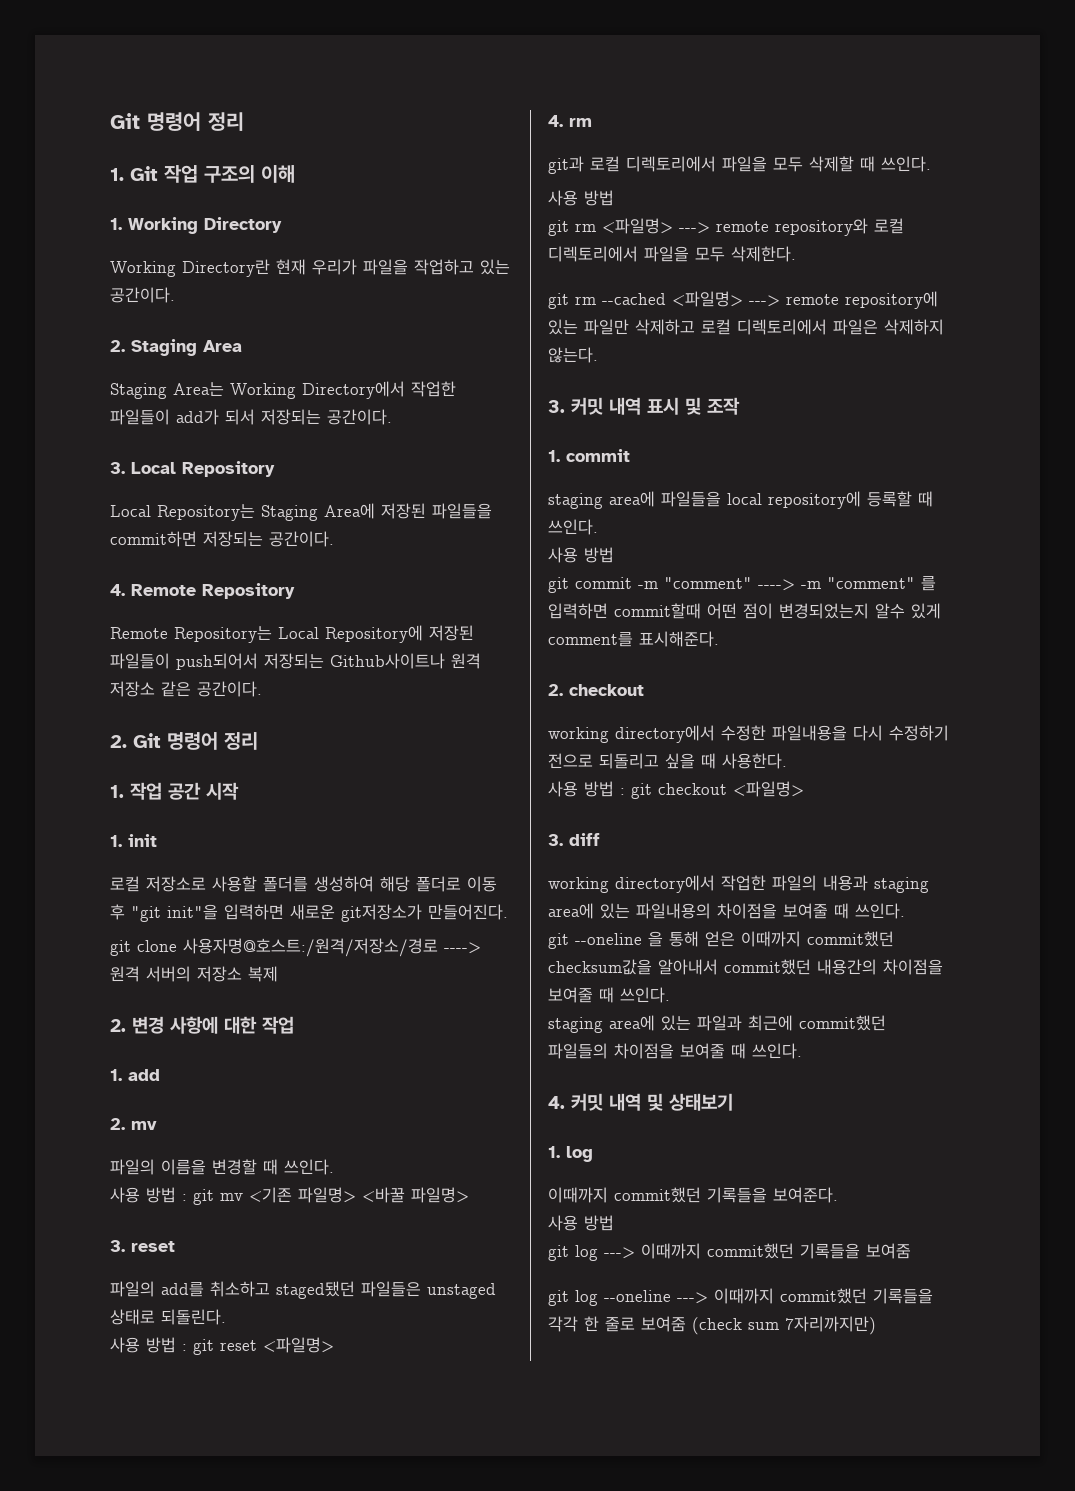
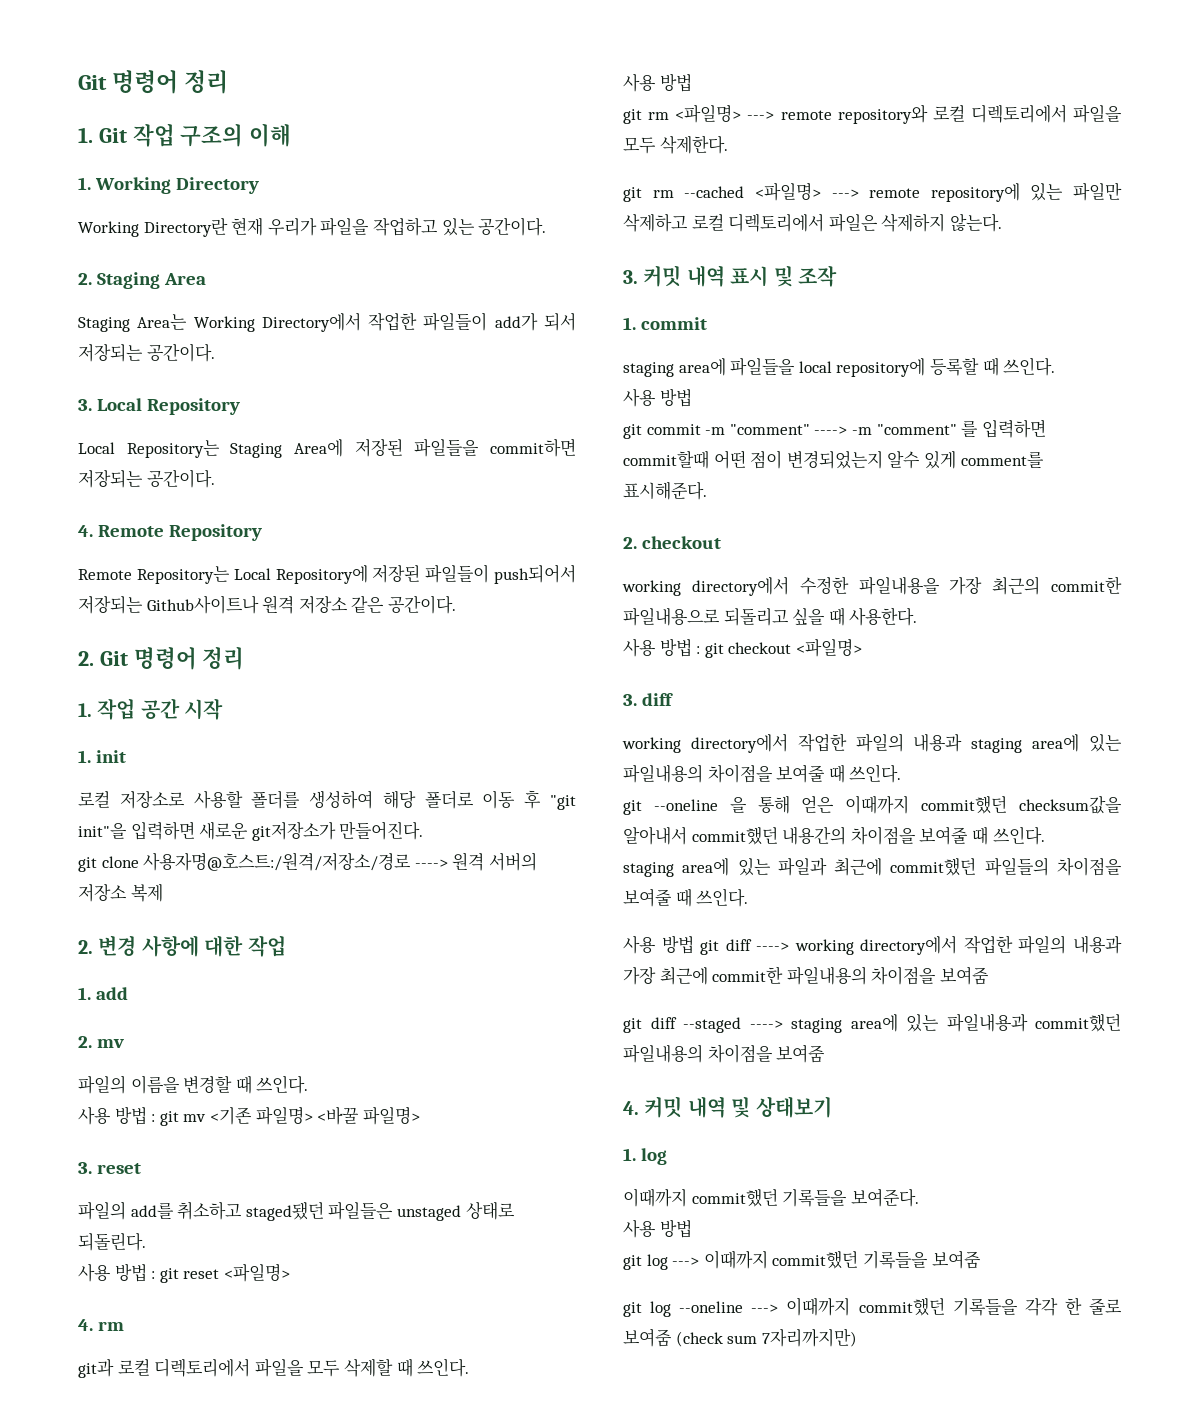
- working directory에서 수정한 파일내용을 다시 수정하기 전으로 되돌리고 싶을 때 사용한다.
+ working directory에서 수정한 파일내용을 가장 최근의 commit한 파일내용으로 되돌리고 싶을 때 사용한다.
+ 사용 방법 git diff ----> working directory에서 작업한 파일의 내용과 가장 최근에 commit한 파일내용의 차이점을 보여줌
+ git diff --staged ----> staging area에 있는 파일내용과 commit했던 파일내용의 차이점을 보여줌

